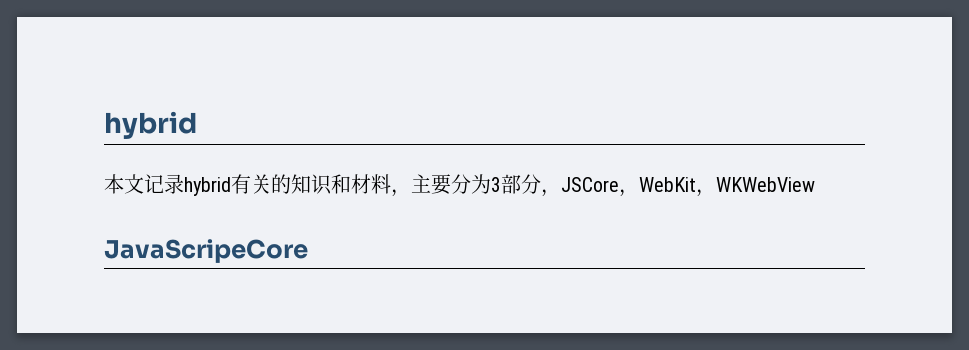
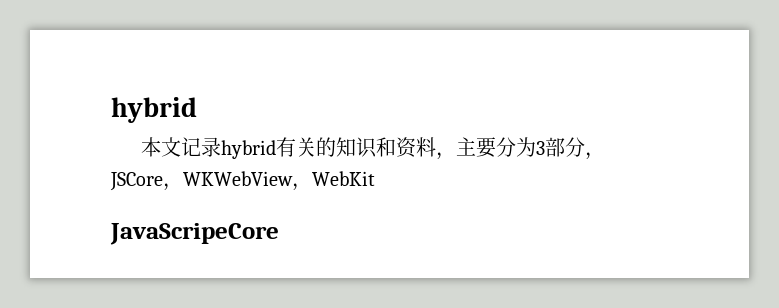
- 本文记录hybrid有关的知识和材料，主要分为3部分，JSCore，WebKit，WKWebView
+ 本文记录hybrid有关的知识和资料，主要分为3部分，JSCore，WKWebView，WebKit

